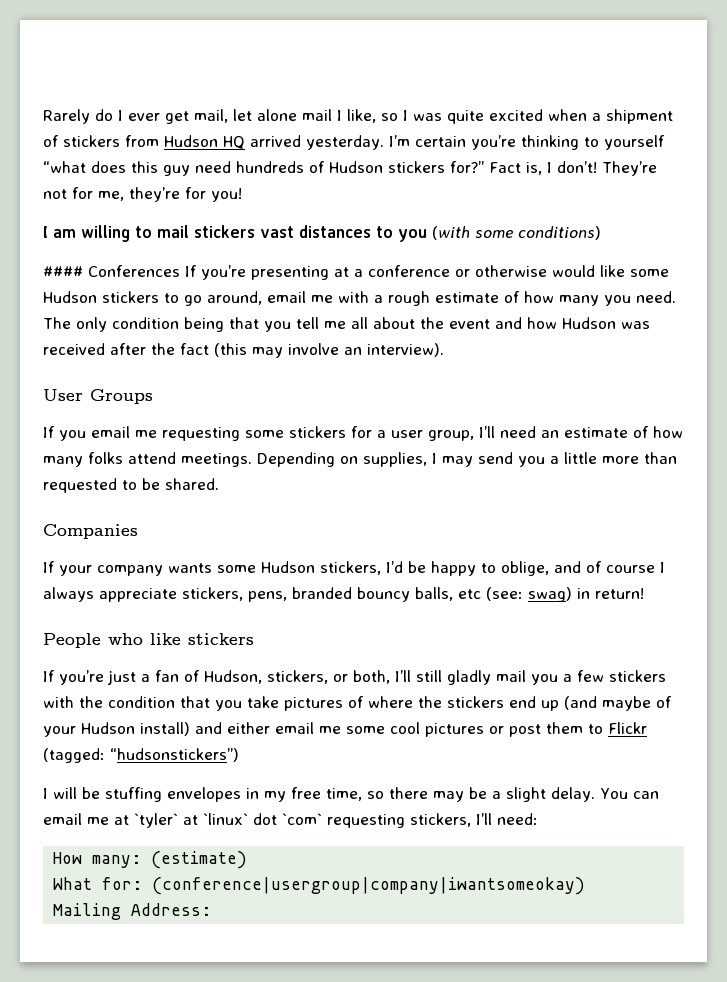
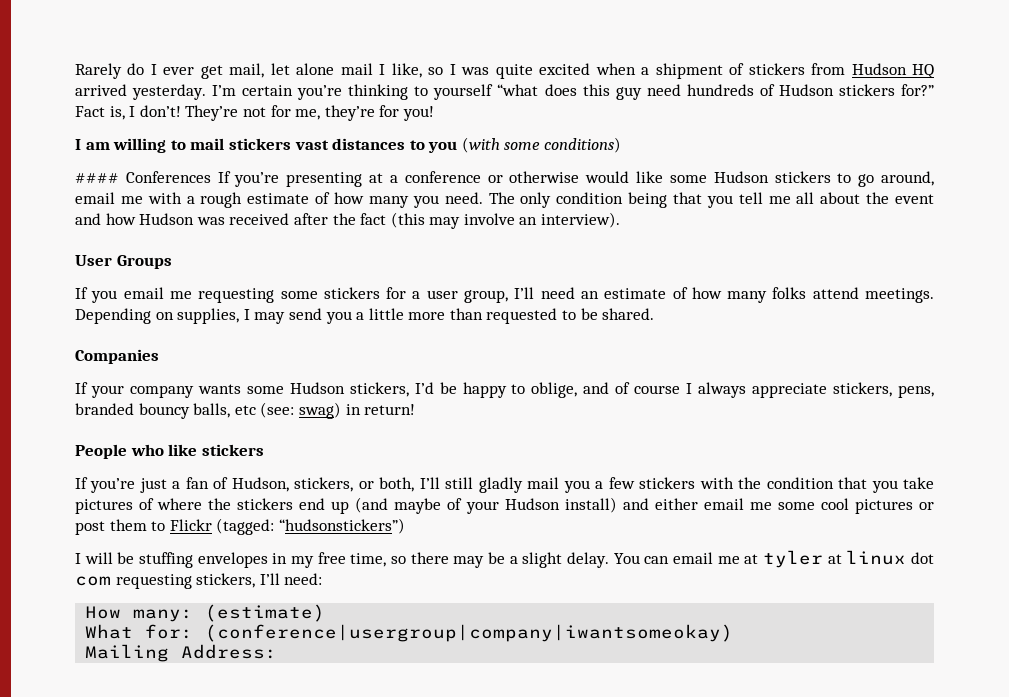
- You can email me at `tyler` at `linux` dot `com` requesting stickers, I’ll need:
+ You can email me at tyler at linux dot com requesting stickers, I’ll need:

